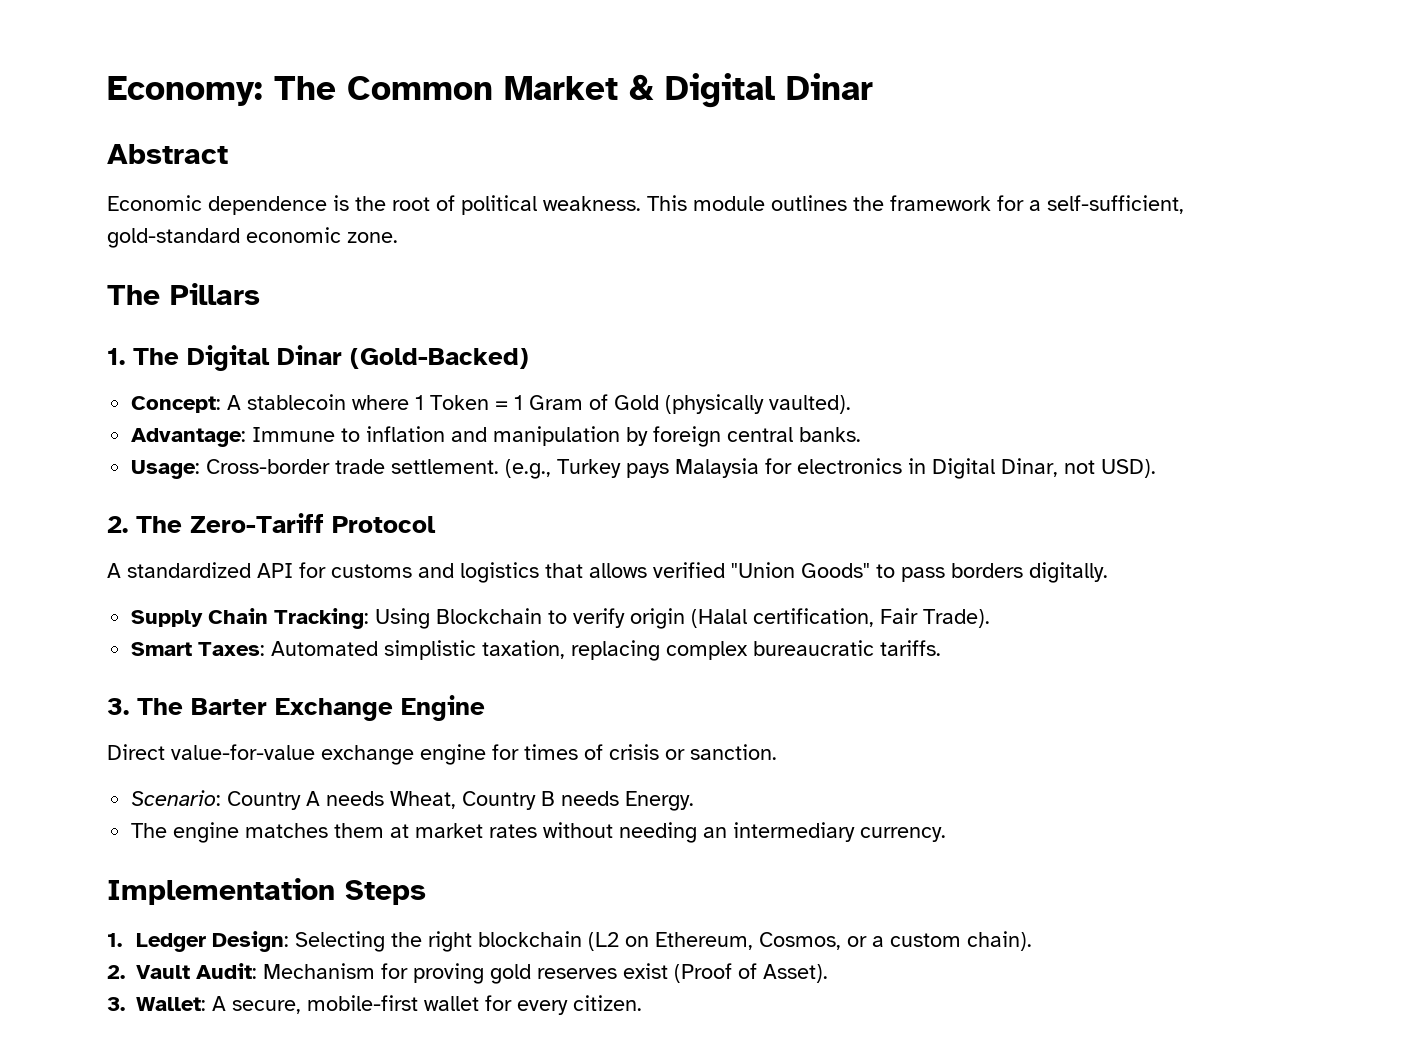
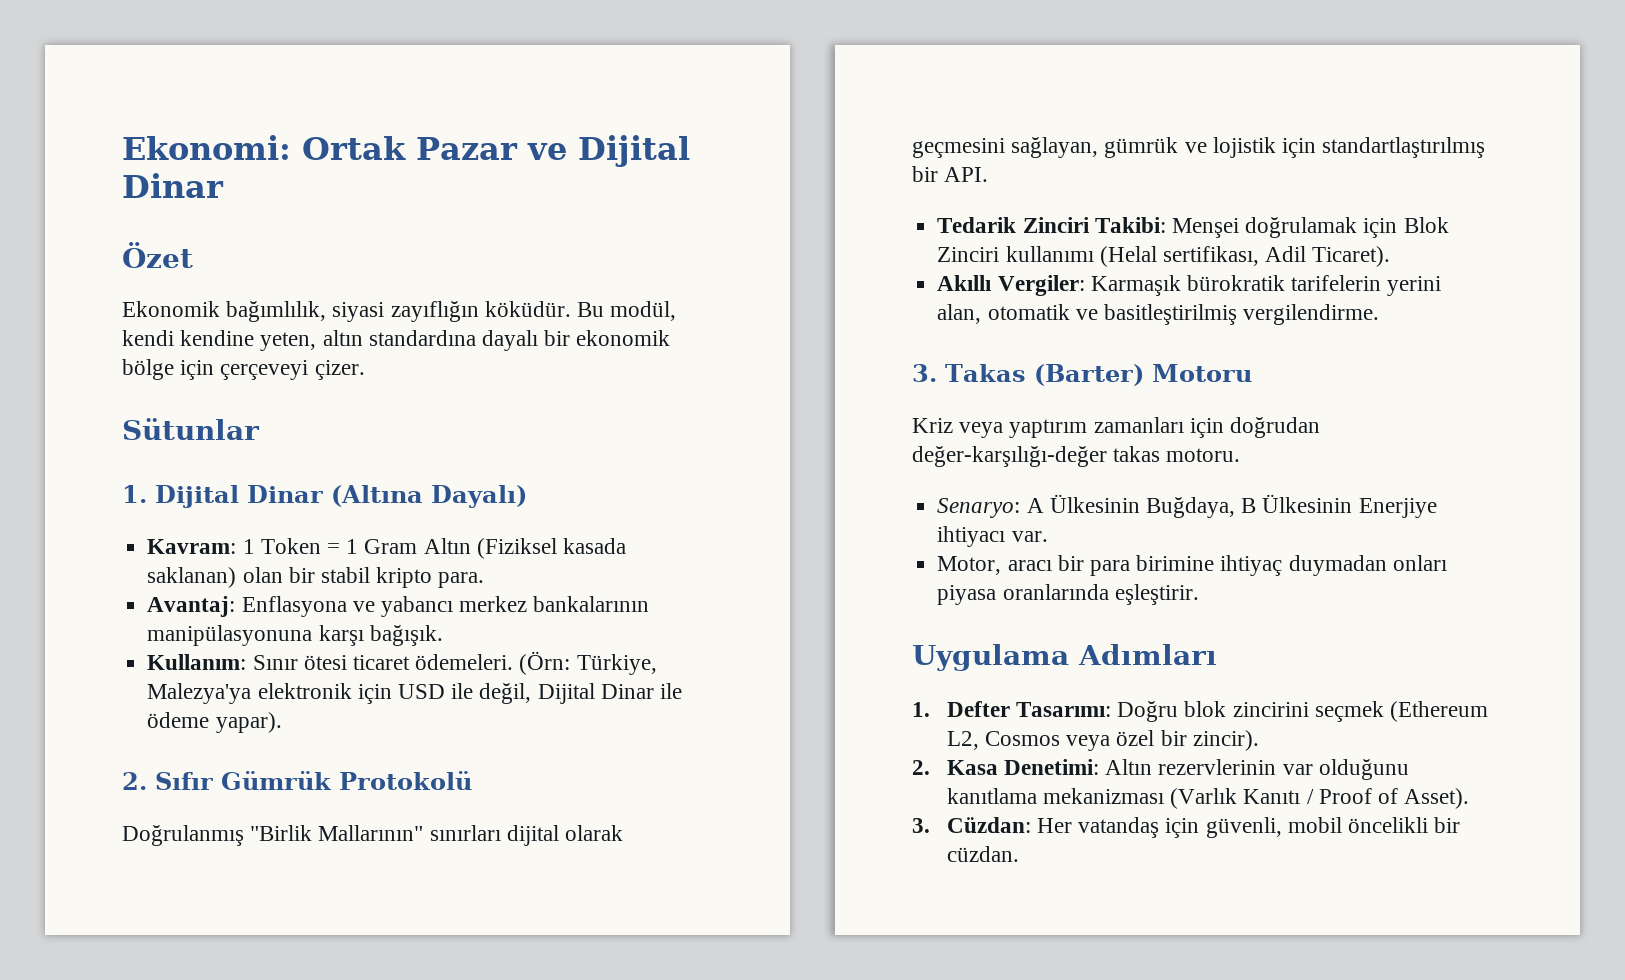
- Economy: The Common Market & Digital Dinar
- Abstract
- Economic dependence is the root of political weakness. This module outlines the framework for a self-sufficient, gold-standard economic zone.
- The Pillars
- 1. The Digital Dinar (Gold-Backed)
- Concept: A stablecoin where 1 Token = 1 Gram of Gold (physically vaulted).
- Advantage: Immune to inflation and manipulation by foreign central banks.
- Usage: Cross-border trade settlement. (e.g., Turkey pays Malaysia for electronics in Digital Dinar, not USD).
- 2. The Zero-Tariff Protocol
- A standardized API for customs and logistics that allows verified "Union Goods" to pass borders digitally.
- Supply Chain Tracking: Using Blockchain to verify origin (Halal certification, Fair Trade).
- Smart Taxes: Automated simplistic taxation, replacing complex bureaucratic tariffs.
- 3. The Barter Exchange Engine
- Direct value-for-value exchange engine for times of crisis or sanction.
- Scenario: Country A needs Wheat, Country B needs Energy.
- The engine matches them at market rates without needing an intermediary currency.
- Implementation Steps
- 1. Ledger Design: Selecting the right blockchain (L2 on Ethereum, Cosmos, or a custom chain).
- 2. Vault Audit: Mechanism for proving gold reserves exist (Proof of Asset).
- 3. Wallet: A secure, mobile-first wallet for every citizen.
+ Ekonomi: Ortak Pazar ve Dijital Dinar
+ Özet
+ Ekonomik bağımlılık, siyasi zayıflığın köküdür. Bu modül, kendi kendine yeten, altın standardına dayalı bir ekonomik bölge için çerçeveyi çizer.
+ Sütunlar
+ 1. Dijital Dinar (Altına Dayalı)
+ Kavram: 1 Token = 1 Gram Altın (Fiziksel kasada saklanan) olan bir stabil kripto para.
+ Avantaj: Enflasyona ve yabancı merkez bankalarının manipülasyonuna karşı bağışık.
+ Kullanım: Sınır ötesi ticaret ödemeleri. (Örn: Türkiye, Malezya'ya elektronik için USD ile değil, Dijital Dinar ile ödeme yapar).
+ 2. Sıfır Gümrük Protokolü
+ Doğrulanmış "Birlik Mallarının" sınırları dijital olarak geçmesini sağlayan, gümrük ve lojistik için standartlaştırılmış bir API.
+ Tedarik Zinciri Takibi: Menşei doğrulamak için Blok Zinciri kullanımı (Helal sertifikası, Adil Ticaret).
+ Akıllı Vergiler: Karmaşık bürokratik tarifelerin yerini alan, otomatik ve basitleştirilmiş vergilendirme.
+ 3. Takas (Barter) Motoru
+ Kriz veya yaptırım zamanları için doğrudan değer-karşılığı-değer takas motoru.
+ Senaryo: A Ülkesinin Buğdaya, B Ülkesinin Enerjiye ihtiyacı var.
+ Motor, aracı bir para birimine ihtiyaç duymadan onları piyasa oranlarında eşleştirir.
+ Uygulama Adımları
+ 1. Defter Tasarımı: Doğru blok zincirini seçmek (Ethereum L2, Cosmos veya özel bir zincir).
+ 2. Kasa Denetimi: Altın rezervlerinin var olduğunu kanıtlama mekanizması (Varlık Kanıtı / Proof of Asset).
+ 3. Cüzdan: Her vatandaş için güvenli, mobil öncelikli bir cüzdan.

